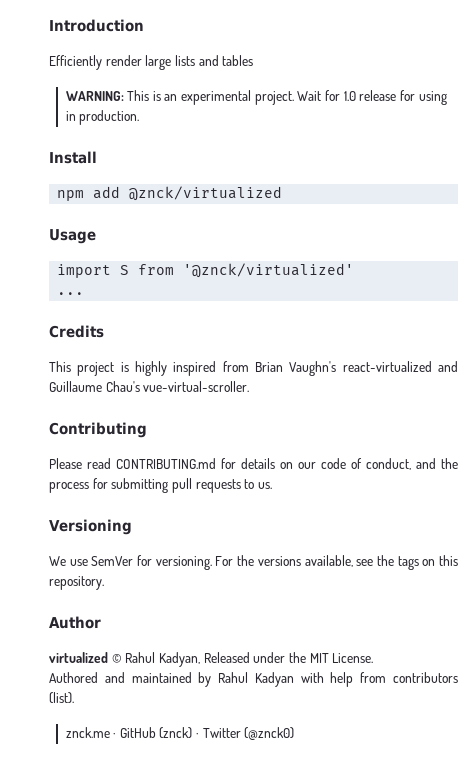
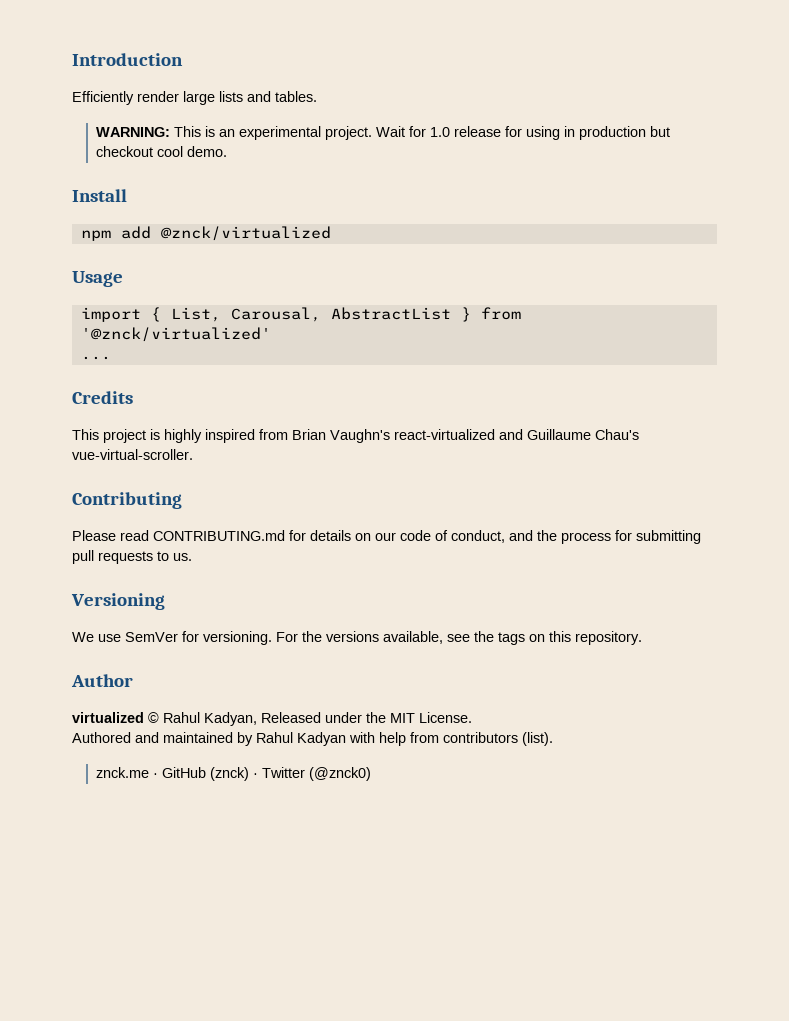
- Efficiently render large lists and tables
+ Efficiently render large lists and tables.
- Wait for 1.0 release for using in production.
+ Wait for 1.0 release for using in production but checkout cool demo.
- import S from '@znck/virtualized'
+ import { List, Carousal, AbstractList } from '@znck/virtualized'

